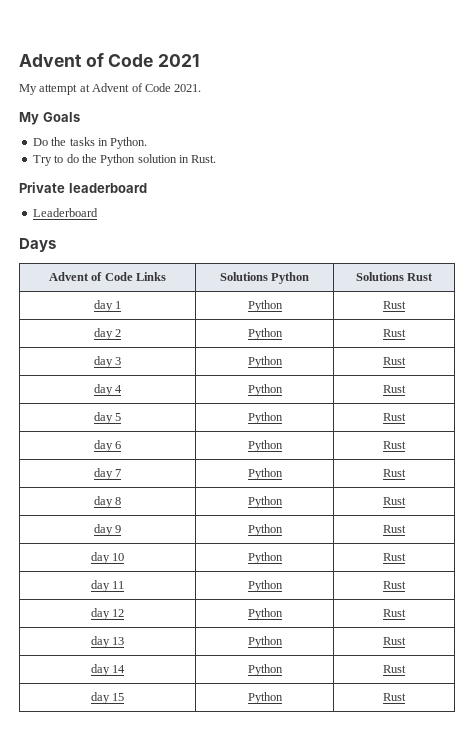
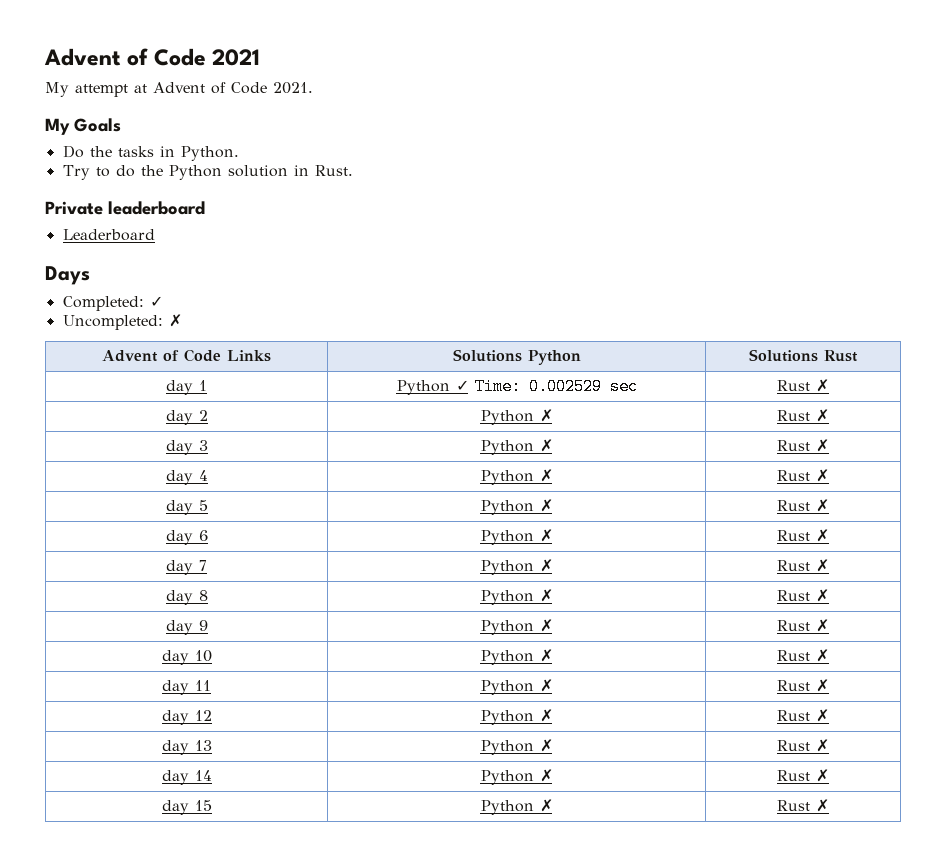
+ Completed: ✓
+ Uncompleted: ✗
- day 1 | Python | Rust
+ day 1 | Python ✓ Time: 0.002529 sec | Rust ✗
- day 2 | Python | Rust
+ day 2 | Python ✗ | Rust ✗
- day 3 | Python | Rust
+ day 3 | Python ✗ | Rust ✗
- day 4 | Python | Rust
+ day 4 | Python ✗ | Rust ✗
- day 5 | Python | Rust
+ day 5 | Python ✗ | Rust ✗
- day 6 | Python | Rust
+ day 6 | Python ✗ | Rust ✗
- day 7 | Python | Rust
+ day 7 | Python ✗ | Rust ✗
- day 8 | Python | Rust
+ day 8 | Python ✗ | Rust ✗
- day 9 | Python | Rust
+ day 9 | Python ✗ | Rust ✗
- day 10 | Python | Rust
+ day 10 | Python ✗ | Rust ✗
- day 11 | Python | Rust
+ day 11 | Python ✗ | Rust ✗
- day 12 | Python | Rust
+ day 12 | Python ✗ | Rust ✗
- day 13 | Python | Rust
+ day 13 | Python ✗ | Rust ✗
- day 14 | Python | Rust
+ day 14 | Python ✗ | Rust ✗
- day 15 | Python | Rust
+ day 15 | Python ✗ | Rust ✗

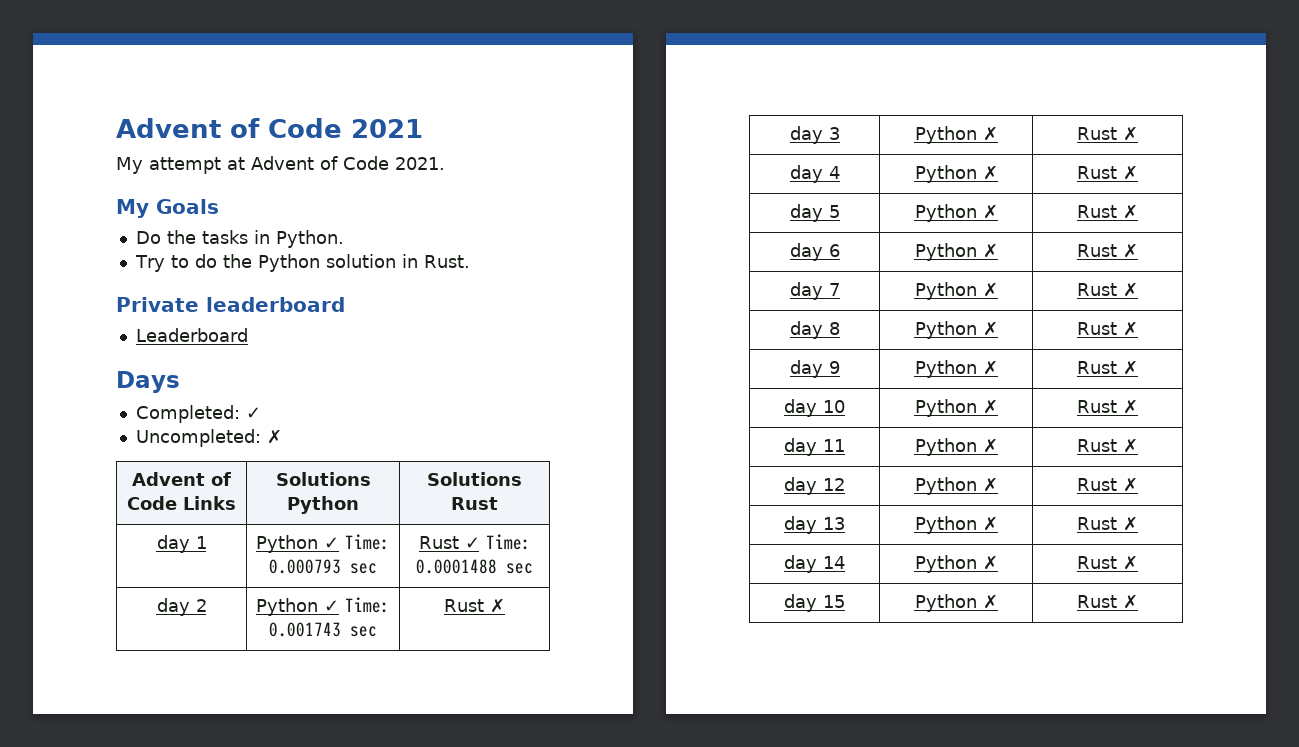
- day 1 | Python ✓ Time: 0.002529 sec | Rust ✗
+ day 1 | Python ✓ Time: 0.000793 sec | Rust ✓ Time: 0.0001488 sec
- day 2 | Python ✗ | Rust ✗
+ day 2 | Python ✓ Time: 0.001743 sec | Rust ✗

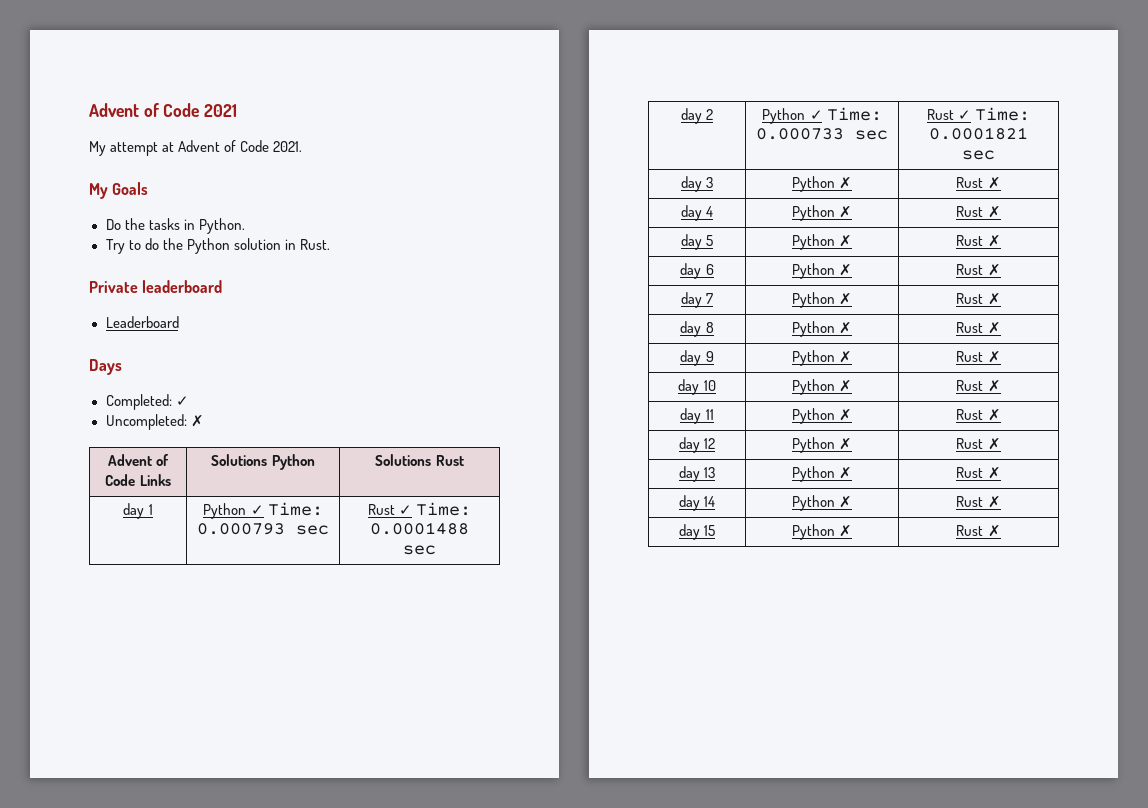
- day 2 | Python ✓ Time: 0.001743 sec | Rust ✗
+ day 2 | Python ✓ Time: 0.000733 sec | Rust ✓ Time: 0.0001821 sec

